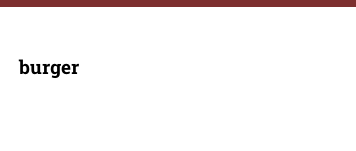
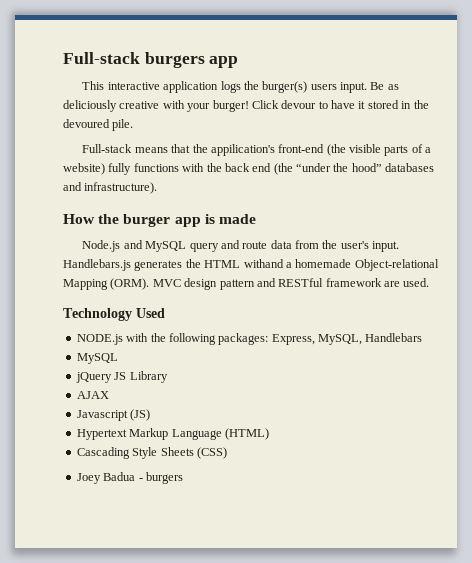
- burger
+ Full-stack burgers app
+ This interactive application logs the burger(s) users input. Be as deliciously creative with your burger! Click devour to have it stored in the devoured pile.
+ Full-stack means that the appilication's front-end (the visible parts of a website) fully functions with the back end (the “under the hood” databases and infrastructure).
+ How the burger app is made
+ Node.js and MySQL query and route data from the user's input. Handlebars.js generates the HTML withand a homemade Object-relational Mapping (ORM). MVC design pattern and RESTful framework are used.
+ Technology Used
+ NODE.js with the following packages: Express, MySQL, Handlebars
+ MySQL
+ jQuery JS Library
+ AJAX
+ Javascript (JS)
+ Hypertext Markup Language (HTML)
+ Cascading Style Sheets (CSS)
+ Joey Badua - burgers

